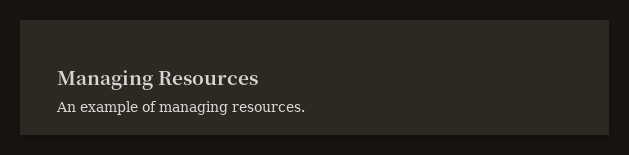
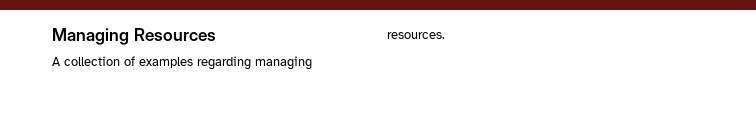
- An example of managing resources.
+ A collection of examples regarding managing resources.

